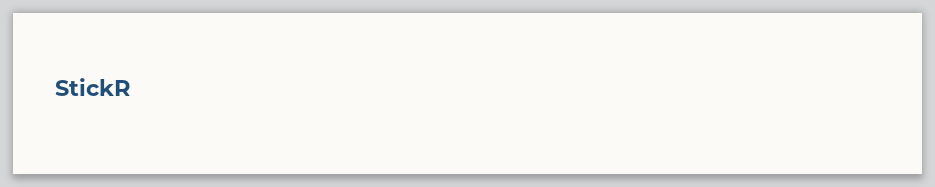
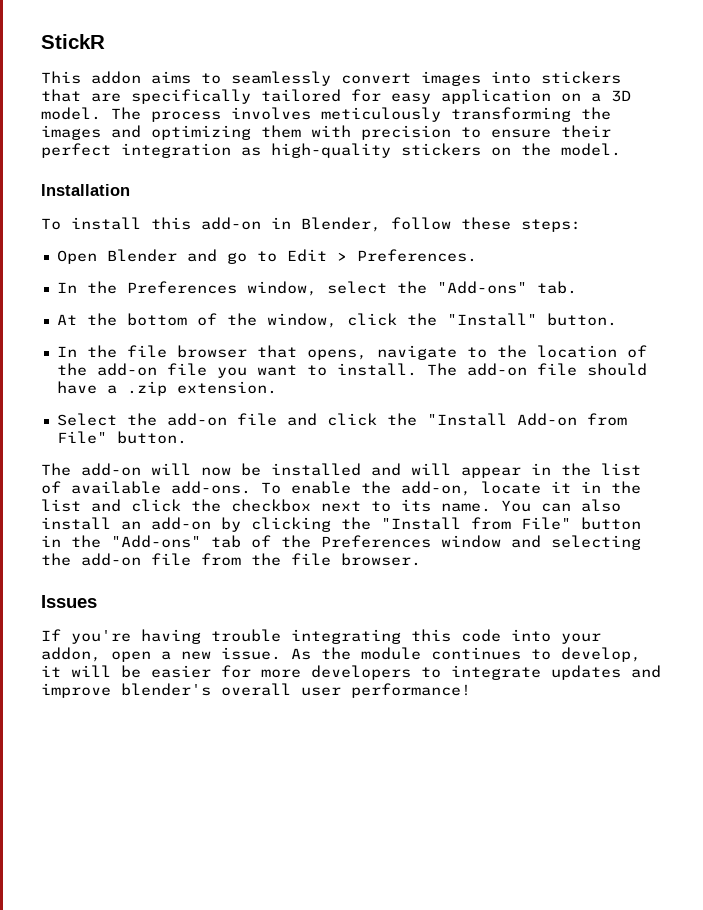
+ This addon aims to seamlessly convert images into stickers that are specifically tailored for easy application on a 3D model. The process involves meticulously transforming the images and optimizing them with precision to ensure their perfect integration as high-quality stickers on the model.
+ Installation
+ To install this add-on in Blender, follow these steps:
+ Open Blender and go to Edit > Preferences.
+ In the Preferences window, select the "Add-ons" tab.
+ At the bottom of the window, click the "Install" button.
+ In the file browser that opens, navigate to the location of the add-on file you want to install. The add-on file should have a .zip extension.
+ Select the add-on file and click the "Install Add-on from File" button.
+ The add-on will now be installed and will appear in the list of available add-ons. To enable the add-on, locate it in the list and click the checkbox next to its name. You can also install an add-on by clicking the "Install from File" button in the "Add-ons" tab of the Preferences window and selecting the add-on file from the file browser.
+ Issues
+ If you're having trouble integrating this code into your addon, open a new issue. As the module continues to develop, it will be easier for more developers to integrate updates and improve blender's overall user performance!

